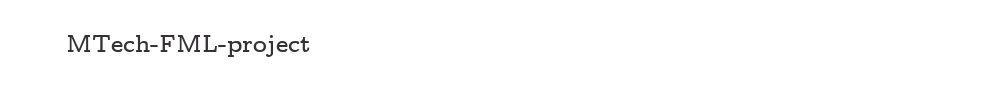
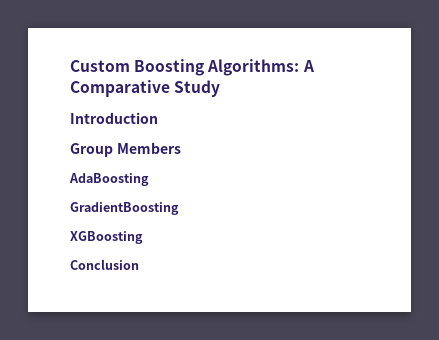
- MTech-FML-project
+ Custom Boosting Algorithms: A Comparative Study
+ Introduction
+ Group Members
+ AdaBoosting
+ GradientBoosting
+ XGBoosting
+ Conclusion

